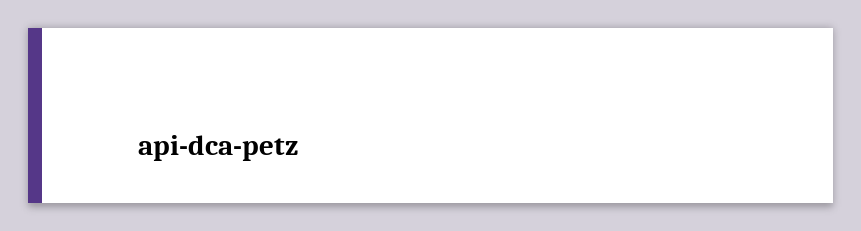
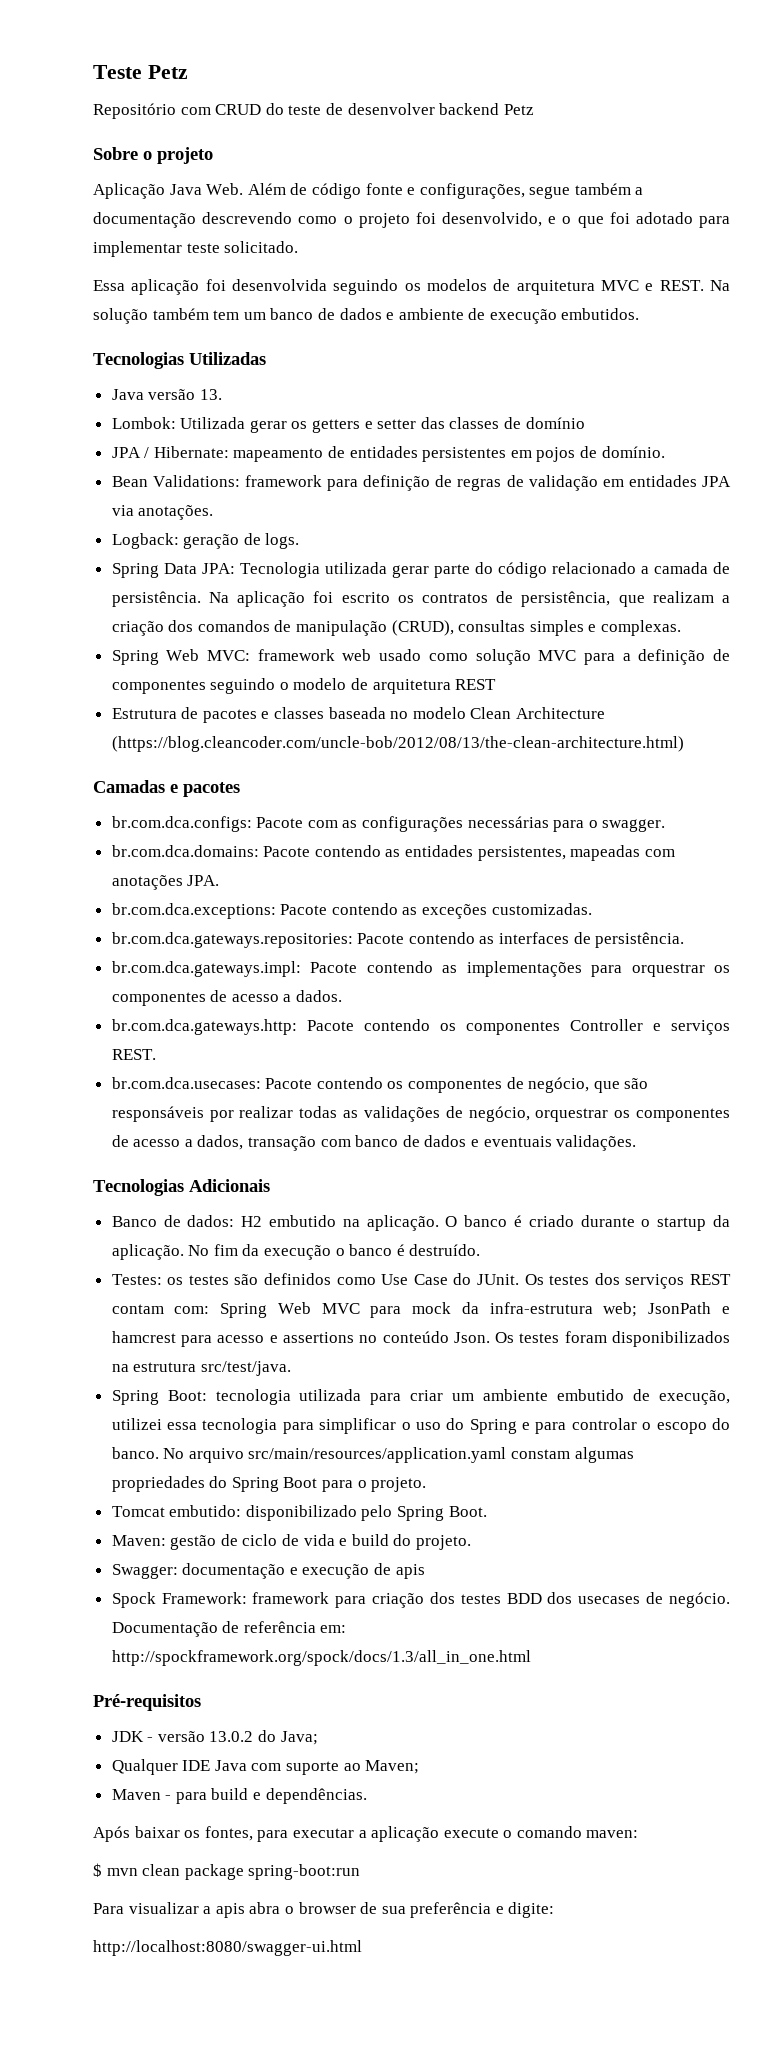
- api-dca-petz
+ Teste Petz
+ Repositório com CRUD do teste de desenvolver backend Petz
+ Sobre o projeto
+ Aplicação Java Web. Além de código fonte e configurações, segue também a documentação descrevendo como o projeto foi desenvolvido, e o que foi adotado para implementar teste solicitado.
+ Essa aplicação foi desenvolvida seguindo os modelos de arquitetura MVC e REST. Na solução também tem um banco de dados e ambiente de execução embutidos.
+ Tecnologias Utilizadas
+ Java versão 13.
+ Lombok: Utilizada gerar os getters e setter das classes de domínio
+ JPA / Hibernate: mapeamento de entidades persistentes em pojos de domínio.
+ Bean Validations: framework para definição de regras de validação em entidades JPA via anotações.
+ Logback: geração de logs.
+ Spring Data JPA: Tecnologia utilizada gerar parte do código relacionado a camada de persistência. Na aplicação foi escrito os contratos de persistência, que realizam a criação dos comandos de manipulação (CRUD), consultas simples e complexas.
+ Spring Web MVC: framework web usado como solução MVC para a definição de componentes seguindo o modelo de arquitetura REST
+ Estrutura de pacotes e classes baseada no modelo Clean Architecture (https://blog.cleancoder.com/uncle-bob/2012/08/13/the-clean-architecture.html)
+ Camadas e pacotes
+ br.com.dca.configs: Pacote com as configurações necessárias para o swagger.
+ br.com.dca.domains: Pacote contendo as entidades persistentes, mapeadas com anotações JPA.
+ br.com.dca.exceptions: Pacote contendo as exceções customizadas.
+ br.com.dca.gateways.repositories: Pacote contendo as interfaces de persistência.
+ br.com.dca.gateways.impl: Pacote contendo as implementações para orquestrar os componentes de acesso a dados.
+ br.com.dca.gateways.http: Pacote contendo os componentes Controller e serviços REST.
+ br.com.dca.usecases: Pacote contendo os componentes de negócio, que são responsáveis por realizar todas as validações de negócio, orquestrar os componentes de acesso a dados, transação com banco de dados e eventuais validações.
+ Tecnologias Adicionais
+ Banco de dados: H2 embutido na aplicação. O banco é criado durante o startup da aplicação. No fim da execução o banco é destruído.
+ Testes: os testes são definidos como Use Case do JUnit. Os testes dos serviços REST contam com: Spring Web MVC para mock da infra-estrutura web; JsonPath e hamcrest para acesso e assertions no conteúdo Json. Os testes foram disponibilizados na estrutura src/test/java.
+ Spring Boot: tecnologia utilizada para criar um ambiente embutido de execução, utilizei essa tecnologia para simplificar o uso do Spring e para controlar o escopo do banco. No arquivo src/main/resources/application.yaml constam algumas propriedades do Spring Boot para o projeto.
+ Tomcat embutido: disponibilizado pelo Spring Boot.
+ Maven: gestão de ciclo de vida e build do projeto.
+ Swagger: documentação e execução de apis
+ Spock Framework: framework para criação dos testes BDD dos usecases de negócio. Documentação de referência em: http://spockframework.org/spock/docs/1.3/all_in_one.html
+ Pré-requisitos
+ JDK - versão 13.0.2 do Java;
+ Qualquer IDE Java com suporte ao Maven;
+ Maven - para build e dependências.
+ Após baixar os fontes, para executar a aplicação execute o comando maven:
+ $ mvn clean package spring-boot:run
+ Para visualizar a apis abra o browser de sua preferência e digite:
+ http://localhost:8080/swagger-ui.html

